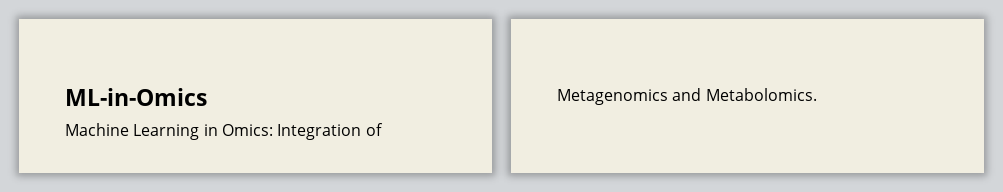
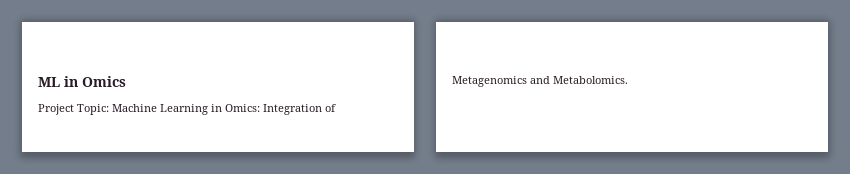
- ML-in-Omics
- Machine Learning in Omics: Integration of Metagenomics and Metabolomics.
+ ML in Omics
+ Project Topic: Machine Learning in Omics: Integration of Metagenomics and Metabolomics.

